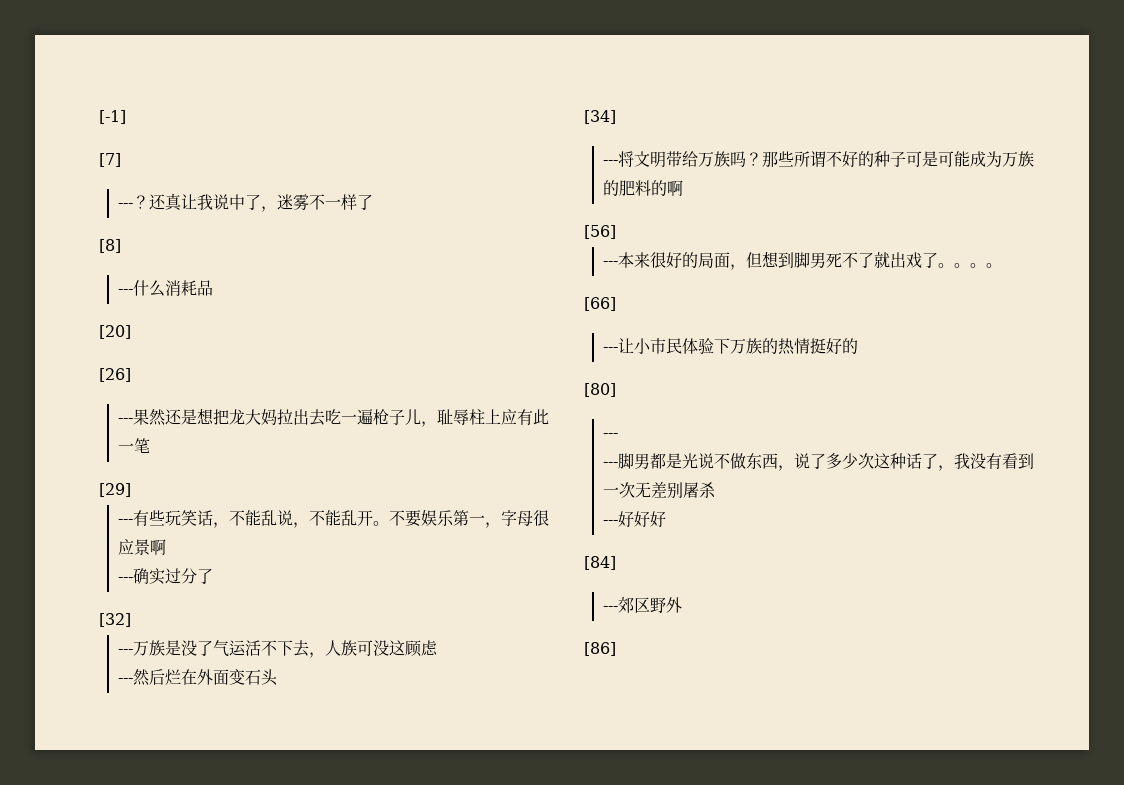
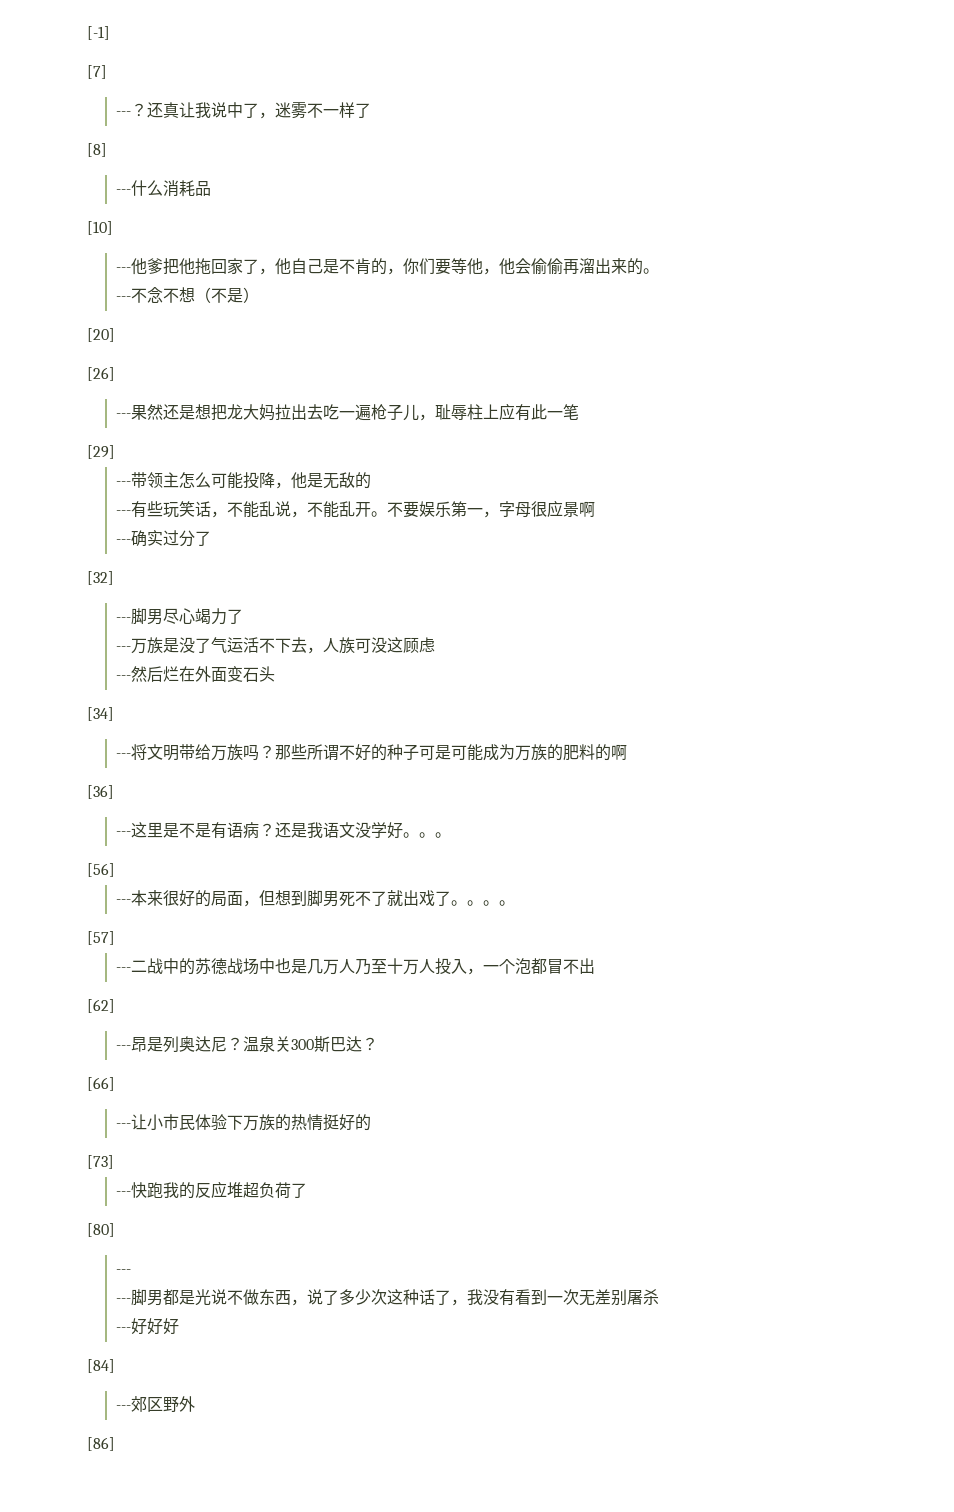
+ [10]
+ ---他爹把他拖回家了，他自己是不肯的，你们要等他，他会偷偷再溜出来的。
+ ---不念不想（不是）
+ ---带领主怎么可能投降，他是无敌的
+ ---脚男尽心竭力了
+ [36]
+ ---这里是不是有语病？还是我语文没学好。。。
+ [57]
+ ---二战中的苏德战场中也是几万人乃至十万人投入，一个泡都冒不出
+ [62]
+ ---昂是列奥达尼？温泉关300斯巴达？
+ [73]
+ ---快跑我的反应堆超负荷了

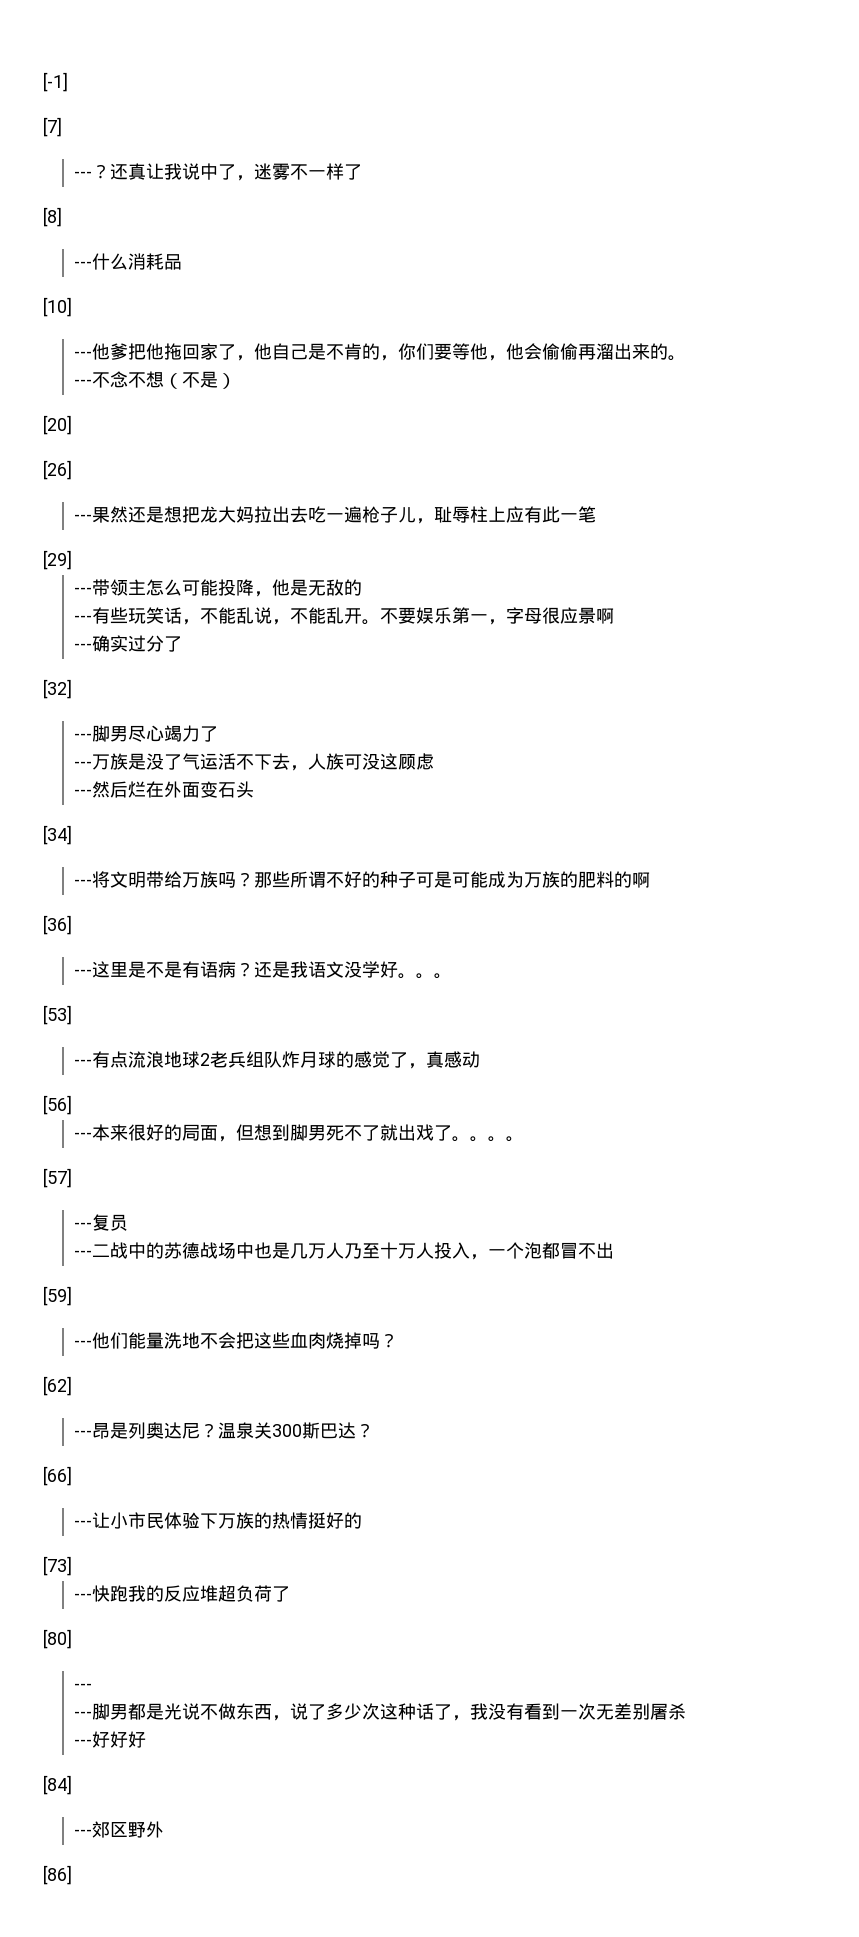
+ [53]
+ ---有点流浪地球2老兵组队炸月球的感觉了，真感动
+ ---复员
+ [59]
+ ---他们能量洗地不会把这些血肉烧掉吗？

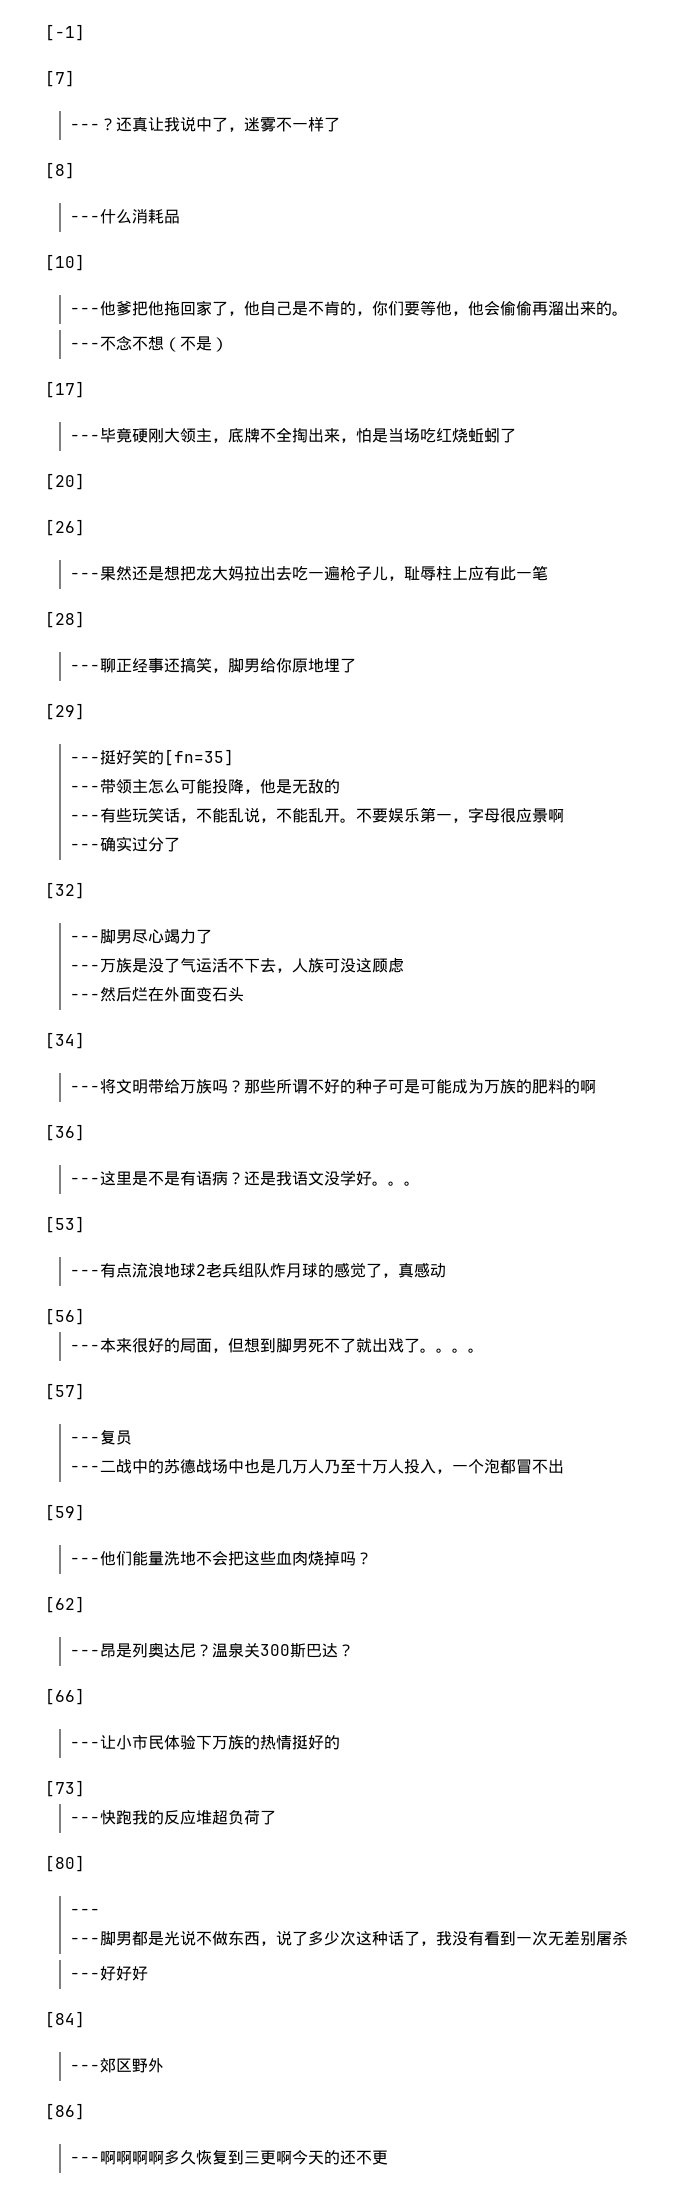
+ [17]
+ ---毕竟硬刚大领主，底牌不全掏出来，怕是当场吃红烧蚯蚓了
+ [28]
+ ---聊正经事还搞笑，脚男给你原地埋了
  [29]
+ ---挺好笑的[fn=35]
+ ---啊啊啊啊多久恢复到三更啊今天的还不更

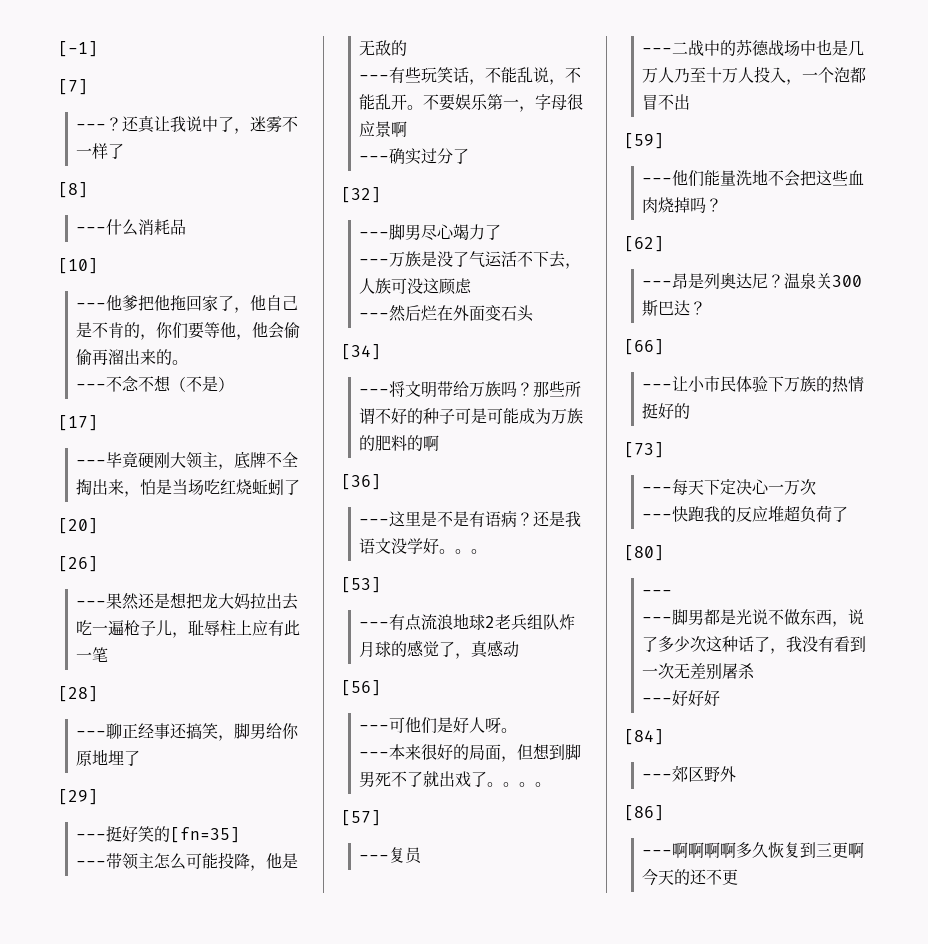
+ ---可他们是好人呀。
+ ---每天下定决心一万次

